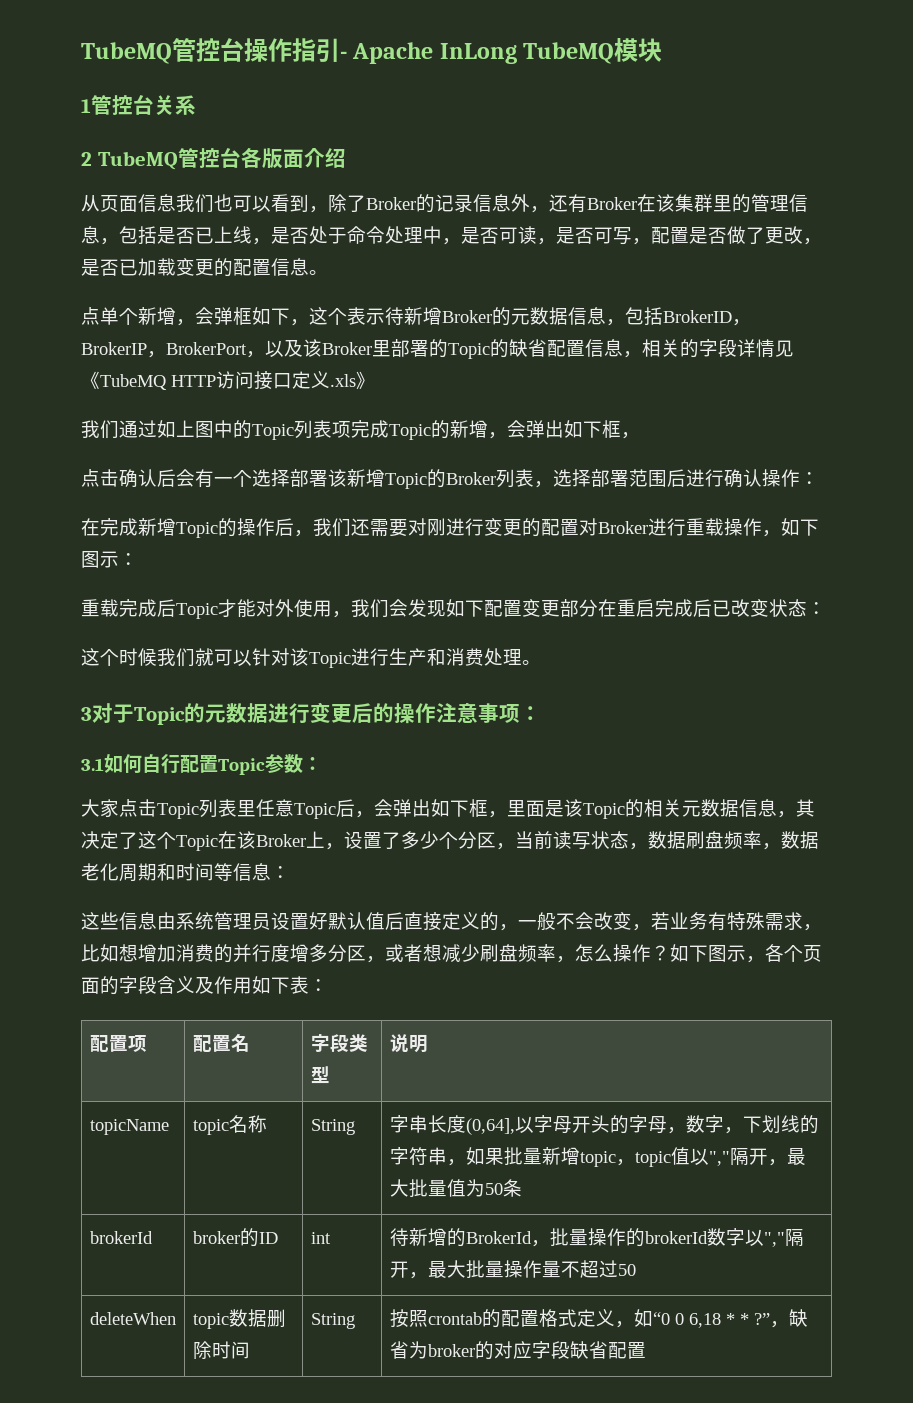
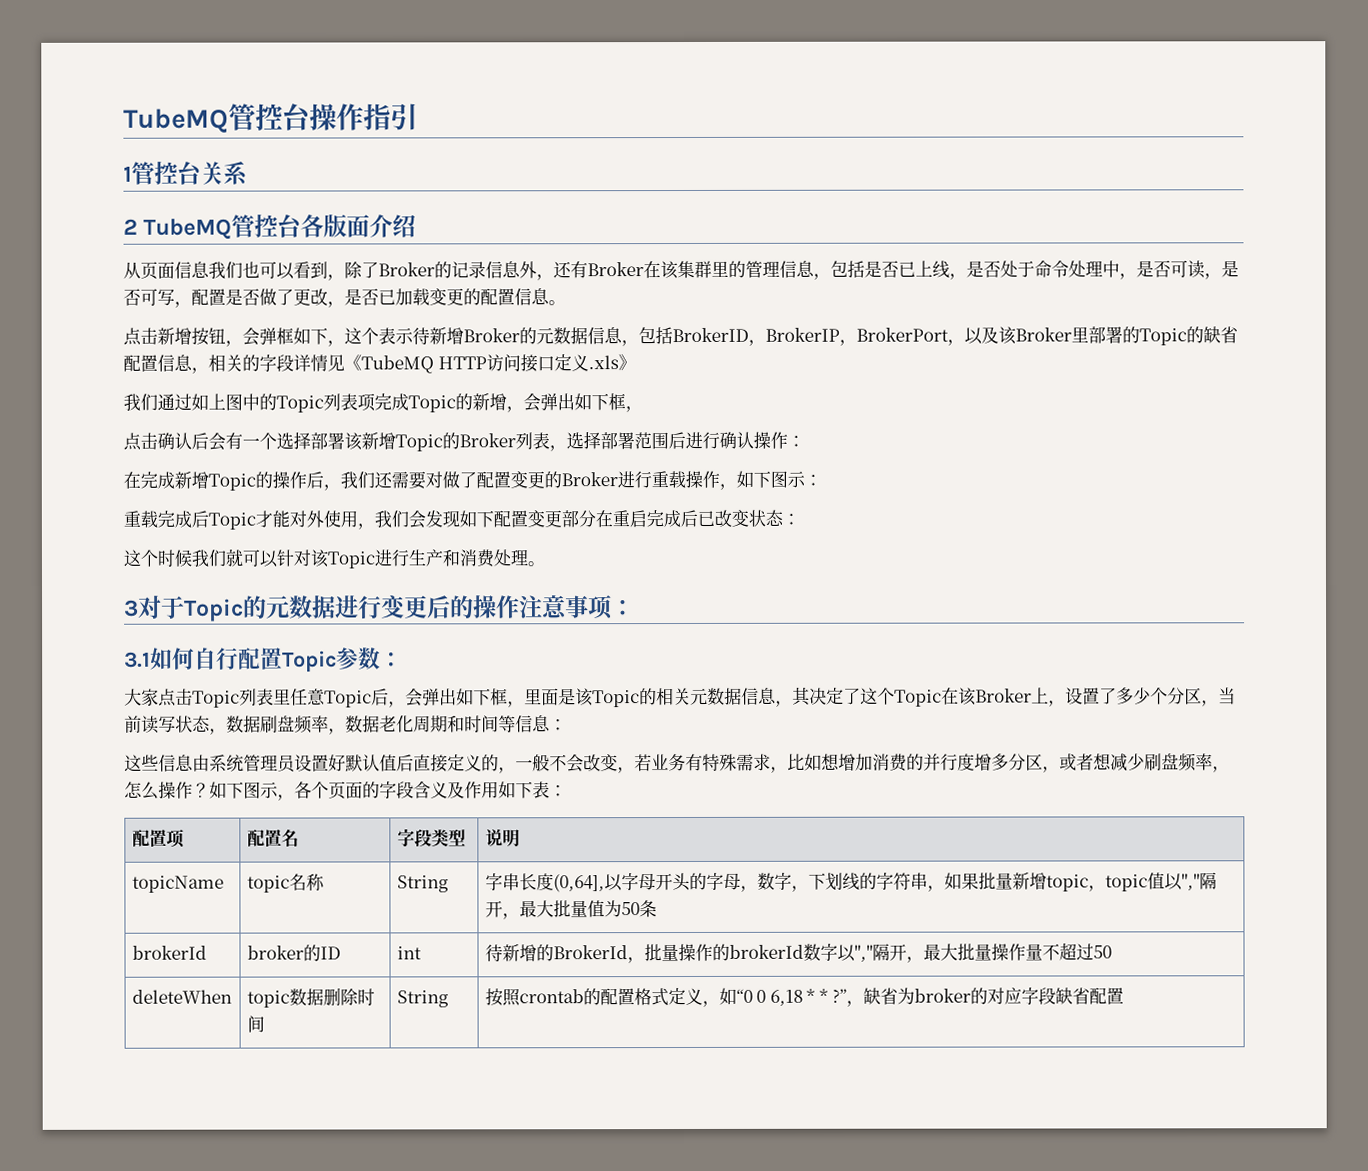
- TubeMQ管控台操作指引- Apache InLong TubeMQ模块
+ TubeMQ管控台操作指引
- 点单个新增，会弹框如下，这个表示待新增Broker的元数据信息，包括BrokerID，BrokerIP，BrokerPort，以及该Broker里部署的Topic的缺省配置信息，相关的字段详情见《TubeMQ HTTP访问接口定义.xls》
+ 点击新增按钮，会弹框如下，这个表示待新增Broker的元数据信息，包括BrokerID，BrokerIP，BrokerPort，以及该Broker里部署的Topic的缺省配置信息，相关的字段详情见《TubeMQ HTTP访问接口定义.xls》
- 在完成新增Topic的操作后，我们还需要对刚进行变更的配置对Broker进行重载操作，如下图示：
+ 在完成新增Topic的操作后，我们还需要对做了配置变更的Broker进行重载操作，如下图示：

